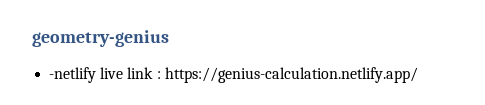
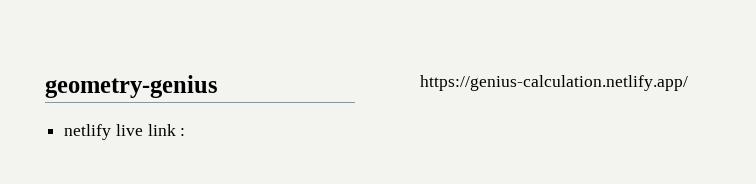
- -netlify live link : https://genius-calculation.netlify.app/
+ netlify live link : https://genius-calculation.netlify.app/

